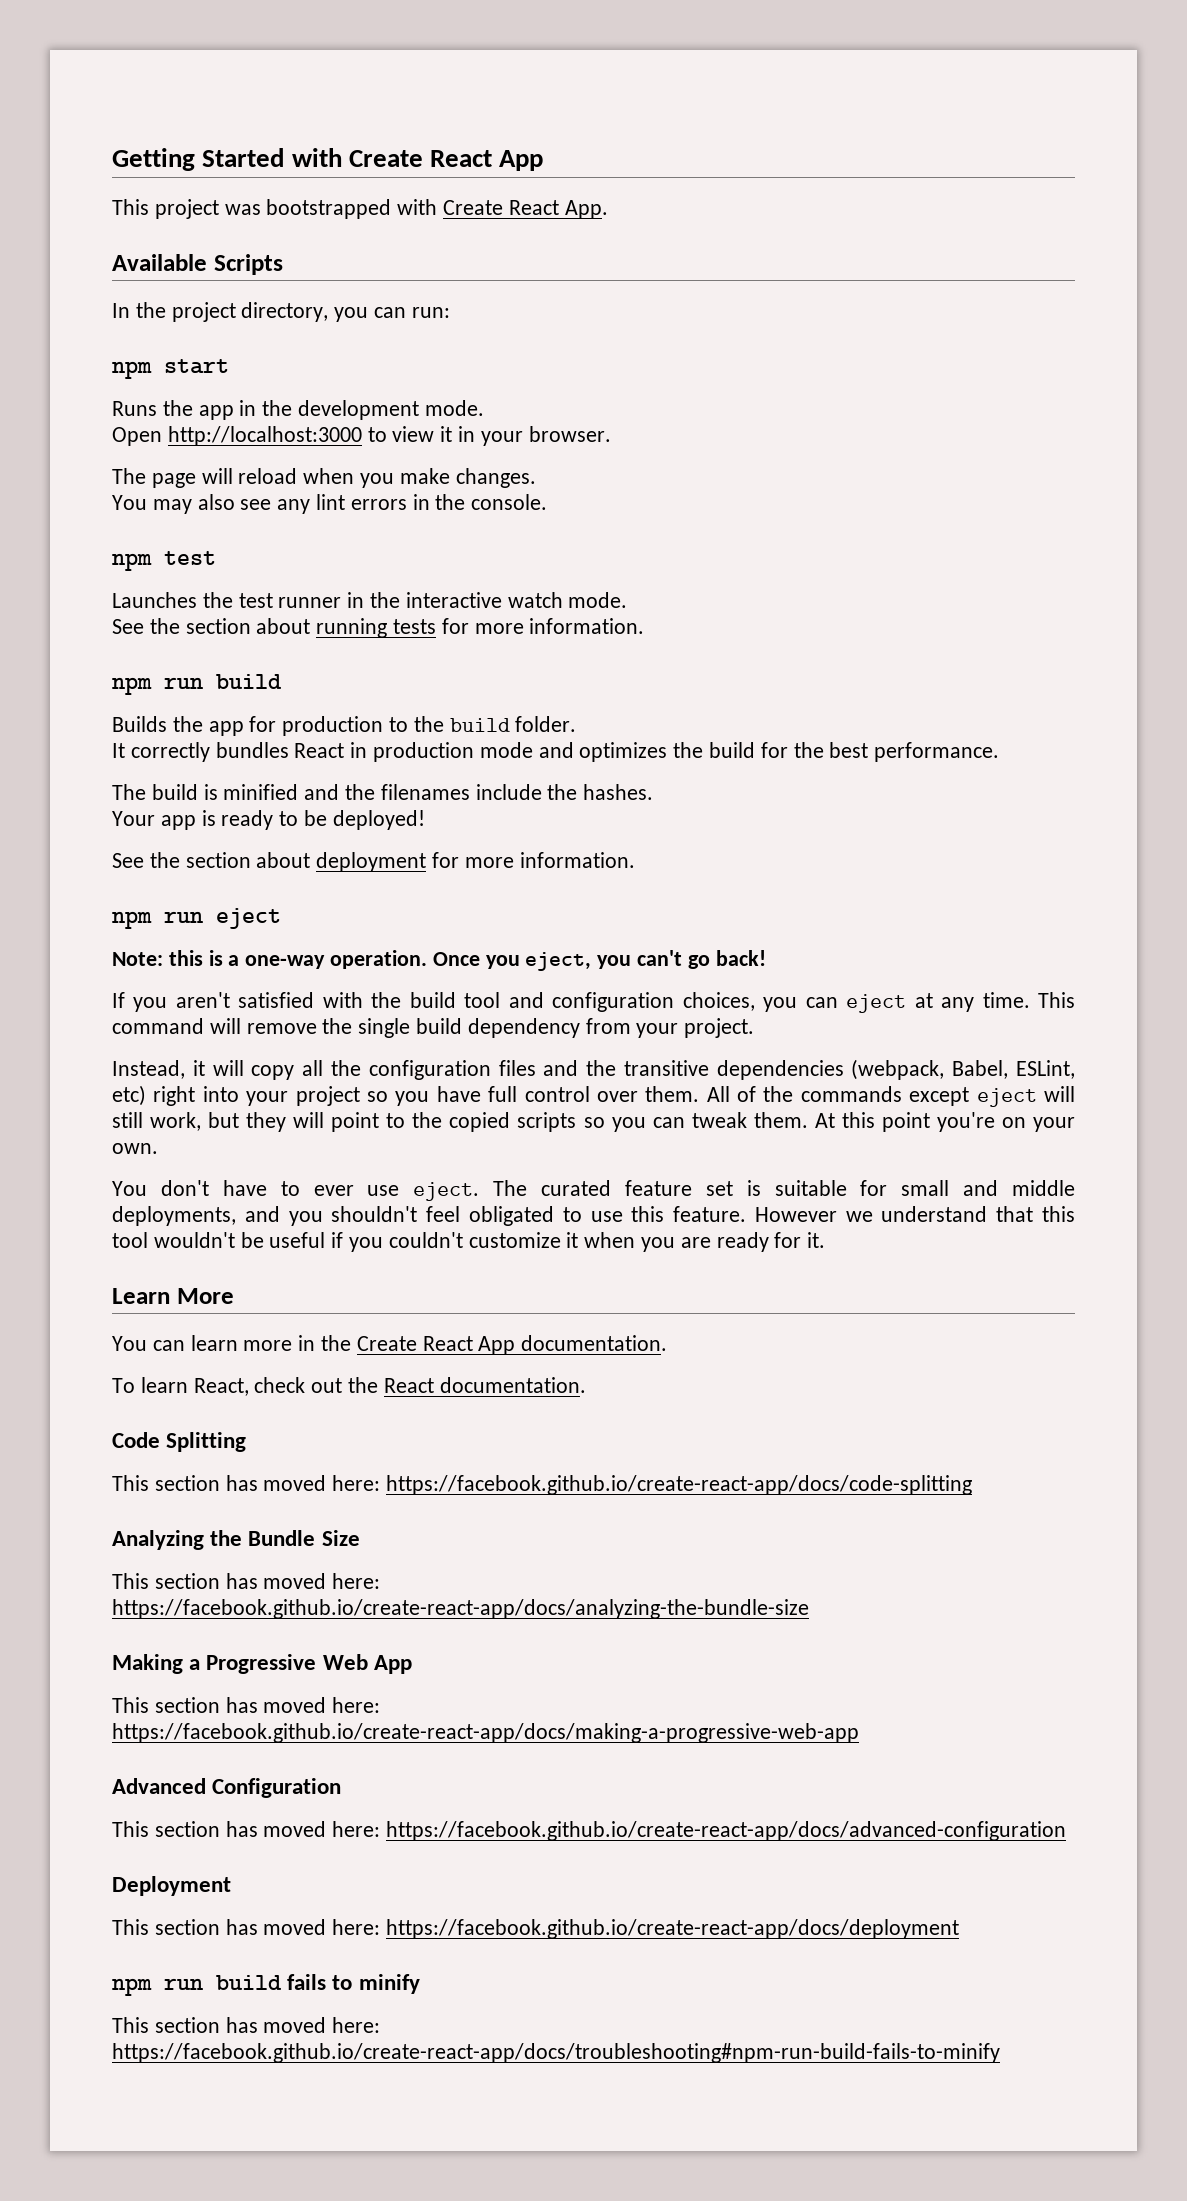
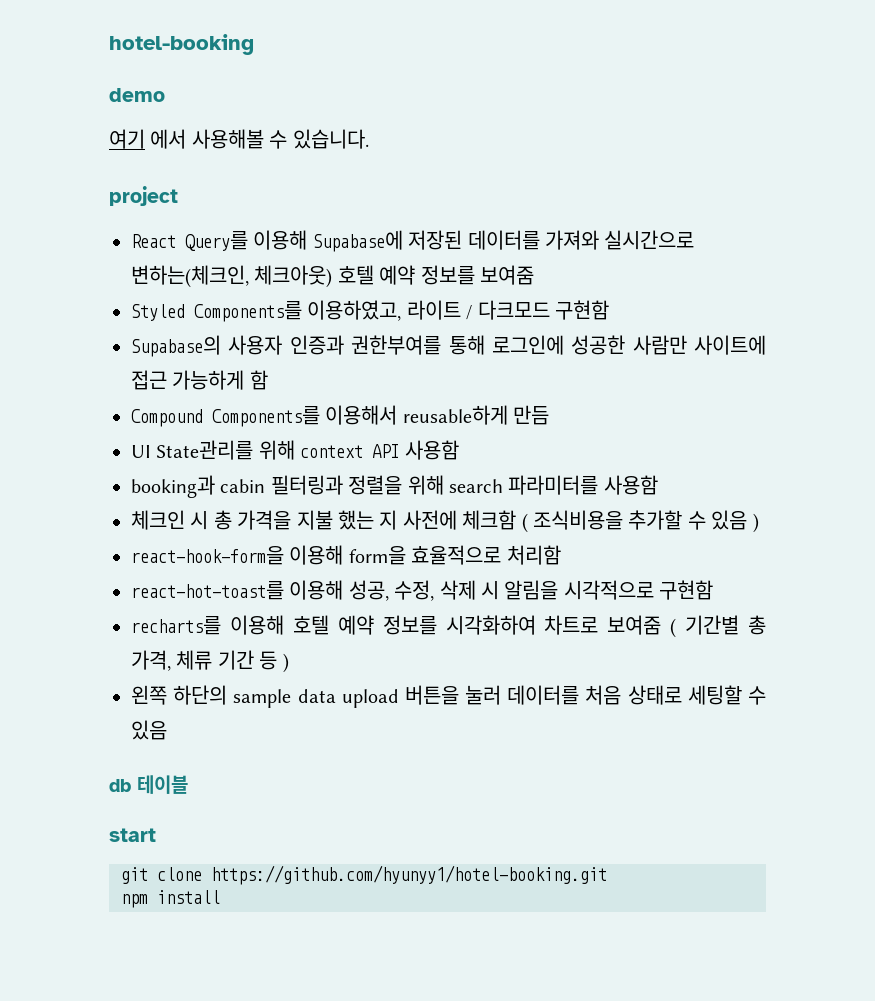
- Getting Started with Create React App
- This project was bootstrapped with Create React App.
- Available Scripts
- In the project directory, you can run:
- npm start
- Runs the app in the development mode.
- Open http://localhost:3000 to view it in your browser.
- The page will reload when you make changes.
- You may also see any lint errors in the console.
- npm test
- Launches the test runner in the interactive watch mode.
- See the section about running tests for more information.
- npm run build
- Builds the app for production to the build folder.
- It correctly bundles React in production mode and optimizes the build for the best performance.
- The build is minified and the filenames include the hashes.
- Your app is ready to be deployed!
- See the section about deployment for more information.
- npm run eject
- Note: this is a one-way operation. Once you eject, you can't go back!
- If you aren't satisfied with the build tool and configuration choices, you can eject at any time. This command will remove the single build dependency from your project.
- Instead, it will copy all the configuration files and the transitive dependencies (webpack, Babel, ESLint, etc) right into your project so you have full control over them. All of the commands except eject will still work, but they will point to the copied scripts so you can tweak them. At this point you're on your own.
- You don't have to ever use eject. The curated feature set is suitable for small and middle deployments, and you shouldn't feel obligated to use this feature. However we understand that this tool wouldn't be useful if you couldn't customize it when you are ready for it.
- Learn More
- You can learn more in the Create React App documentation.
- To learn React, check out the React documentation.
- Code Splitting
- This section has moved here: https://facebook.github.io/create-react-app/docs/code-splitting
- Analyzing the Bundle Size
- This section has moved here: https://facebook.github.io/create-react-app/docs/analyzing-the-bundle-size
- Making a Progressive Web App
- This section has moved here: https://facebook.github.io/create-react-app/docs/making-a-progressive-web-app
- Advanced Configuration
- This section has moved here: https://facebook.github.io/create-react-app/docs/advanced-configuration
- Deployment
- This section has moved here: https://facebook.github.io/create-react-app/docs/deployment
- npm run build fails to minify
- This section has moved here: https://facebook.github.io/create-react-app/docs/troubleshooting#npm-run-build-fails-to-minify
+ hotel-booking
+ demo
+ 여기 에서 사용해볼 수 있습니다.
+ project
+ React Query를 이용해 Supabase에 저장된 데이터를 가져와 실시간으로 변하는(체크인, 체크아웃) 호텔 예약 정보를 보여줌
+ Styled Components를 이용하였고, 라이트 / 다크모드 구현함
+ Supabase의 사용자 인증과 권한부여를 통해 로그인에 성공한 사람만 사이트에 접근 가능하게 함
+ Compound Components를 이용해서 reusable하게 만듬
+ UI State관리를 위해 context API 사용함
+ booking과 cabin 필터링과 정렬을 위해 search 파라미터를 사용함
+ 체크인 시 총 가격을 지불 했는 지 사전에 체크함 ( 조식비용을 추가할 수 있음 )
+ react-hook-form을 이용해 form을 효율적으로 처리함
+ react-hot-toast를 이용해 성공, 수정, 삭제 시 알림을 시각적으로 구현함
+ recharts를 이용해 호텔 예약 정보를 시각화하여 차트로 보여줌 ( 기간별 총 가격, 체류 기간 등 )
+ 왼쪽 하단의 sample data upload 버튼을 눌러 데이터를 처음 상태로 세팅할 수 있음
+ db 테이블
+ start
+ git clone https://github.com/hyunyy1/hotel-booking.git
+ npm install

